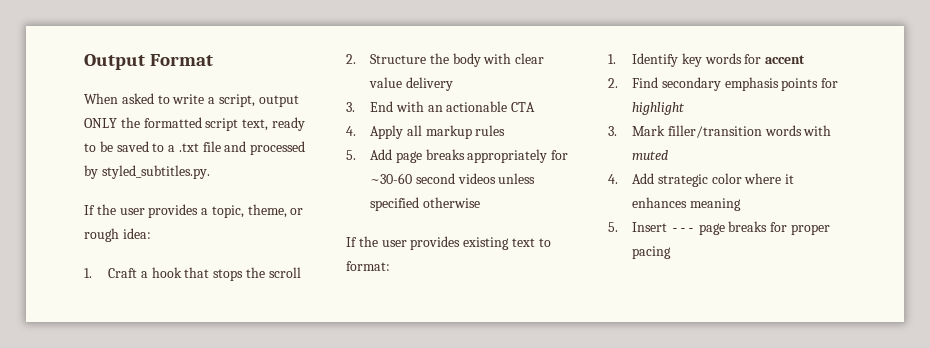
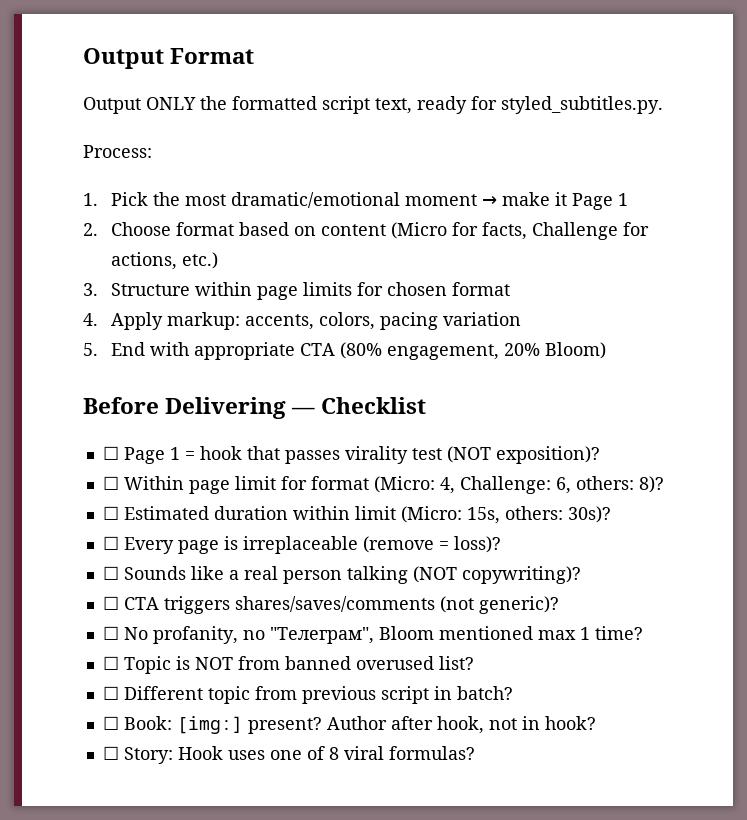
- When asked to write a script, output ONLY the formatted script text, ready to be saved to a .txt file and processed by styled_subtitles.py.
- If the user provides a topic, theme, or rough idea:
- 1. Craft a hook that stops the scroll
- 2. Structure the body with clear value delivery
- 3. End with an actionable CTA
- 4. Apply all markup rules
- 5. Add page breaks appropriately for ~30-60 second videos unless specified otherwise
- If the user provides existing text to format:
- 1. Identify key words for accent
- 2. Find secondary emphasis points for highlight
- 3. Mark filler/transition words with muted
- 4. Add strategic color where it enhances meaning
- 5. Insert --- page breaks for proper pacing
+ Output ONLY the formatted script text, ready for styled_subtitles.py.
+ Process:
+ 1. Pick the most dramatic/emotional moment → make it Page 1
+ 2. Choose format based on content (Micro for facts, Challenge for actions, etc.)
+ 3. Structure within page limits for chosen format
+ 4. Apply markup: accents, colors, pacing variation
+ 5. End with appropriate CTA (80% engagement, 20% Bloom)
+ Before Delivering — Checklist
+ ☐ Page 1 = hook that passes virality test (NOT exposition)?
+ ☐ Within page limit for format (Micro: 4, Challenge: 6, others: 8)?
+ ☐ Estimated duration within limit (Micro: 15s, others: 30s)?
+ ☐ Every page is irreplaceable (remove = loss)?
+ ☐ Sounds like a real person talking (NOT copywriting)?
+ ☐ CTA triggers shares/saves/comments (not generic)?
+ ☐ No profanity, no "Телеграм", Bloom mentioned max 1 time?
+ ☐ Topic is NOT from banned overused list?
+ ☐ Different topic from previous script in batch?
+ ☐ Book: [img:] present? Author after hook, not in hook?
+ ☐ Story: Hook uses one of 8 viral formulas?

